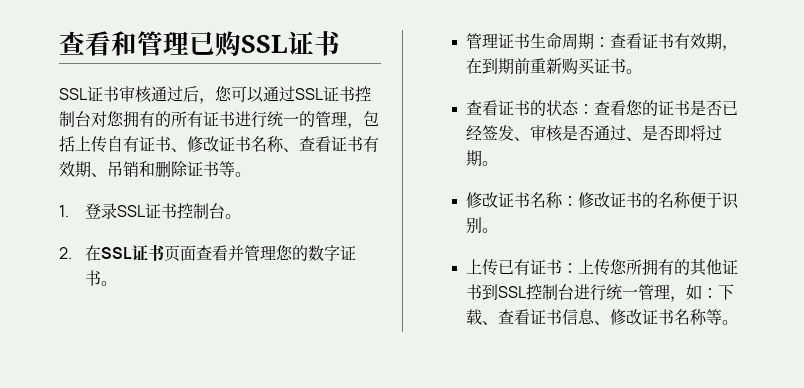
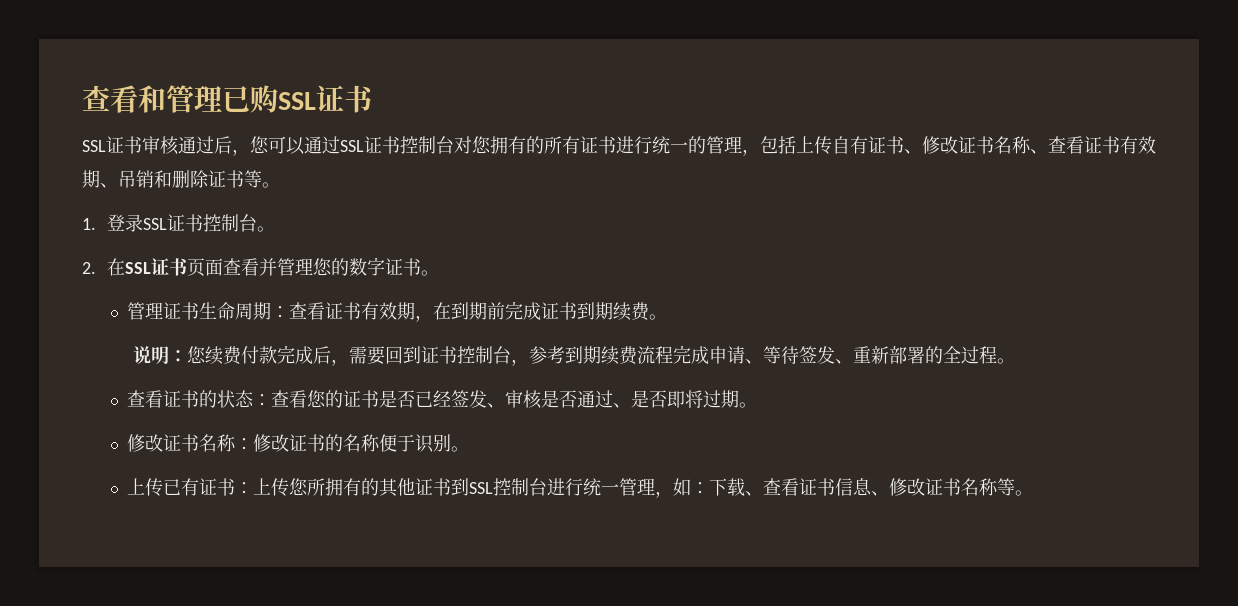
- 管理证书生命周期：查看证书有效期，在到期前重新购买证书。
+ 管理证书生命周期：查看证书有效期，在到期前完成证书到期续费。
+ 说明：您续费付款完成后，需要回到证书控制台，参考到期续费流程完成申请、等待签发、重新部署的全过程。

